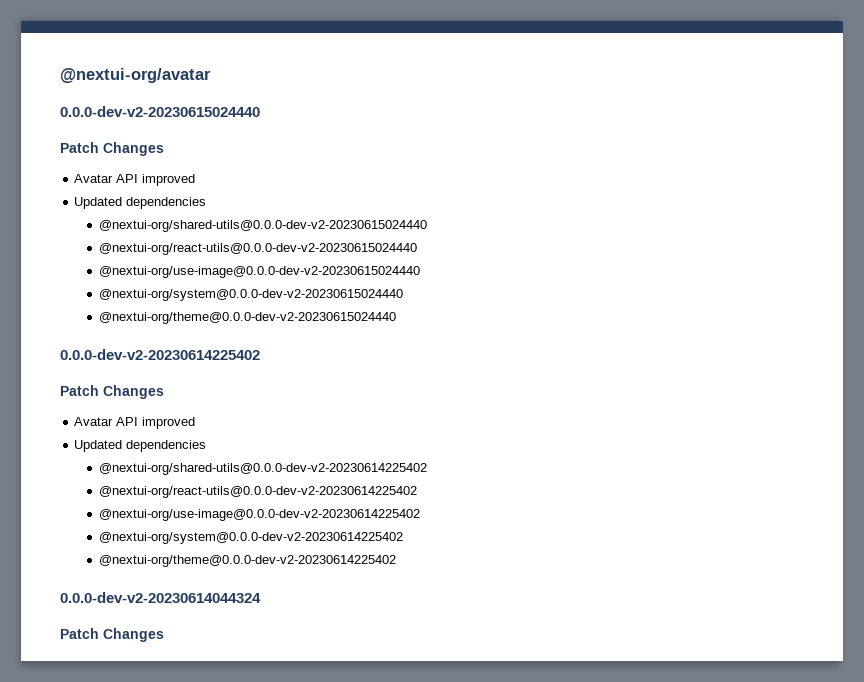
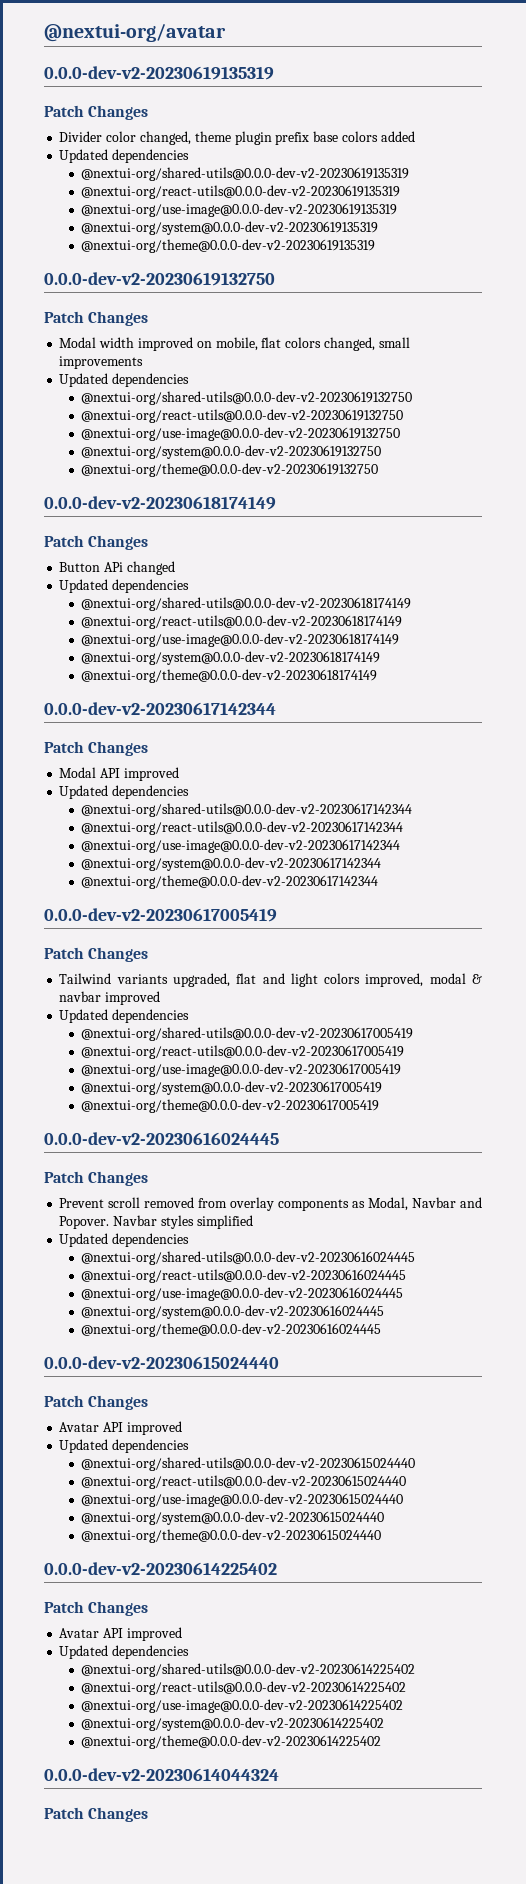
+ 0.0.0-dev-v2-20230619135319
+ Patch Changes
+ Divider color changed, theme plugin prefix base colors added
+ Updated dependencies
+ @nextui-org/shared-utils@0.0.0-dev-v2-20230619135319
+ @nextui-org/react-utils@0.0.0-dev-v2-20230619135319
+ @nextui-org/use-image@0.0.0-dev-v2-20230619135319
+ @nextui-org/system@0.0.0-dev-v2-20230619135319
+ @nextui-org/theme@0.0.0-dev-v2-20230619135319
+ 0.0.0-dev-v2-20230619132750
+ Patch Changes
+ Modal width improved on mobile, flat colors changed, small improvements
+ Updated dependencies
+ @nextui-org/shared-utils@0.0.0-dev-v2-20230619132750
+ @nextui-org/react-utils@0.0.0-dev-v2-20230619132750
+ @nextui-org/use-image@0.0.0-dev-v2-20230619132750
+ @nextui-org/system@0.0.0-dev-v2-20230619132750
+ @nextui-org/theme@0.0.0-dev-v2-20230619132750
+ 0.0.0-dev-v2-20230618174149
+ Patch Changes
+ Button APi changed
+ Updated dependencies
+ @nextui-org/shared-utils@0.0.0-dev-v2-20230618174149
+ @nextui-org/react-utils@0.0.0-dev-v2-20230618174149
+ @nextui-org/use-image@0.0.0-dev-v2-20230618174149
+ @nextui-org/system@0.0.0-dev-v2-20230618174149
+ @nextui-org/theme@0.0.0-dev-v2-20230618174149
+ 0.0.0-dev-v2-20230617142344
+ Patch Changes
+ Modal API improved
+ Updated dependencies
+ @nextui-org/shared-utils@0.0.0-dev-v2-20230617142344
+ @nextui-org/react-utils@0.0.0-dev-v2-20230617142344
+ @nextui-org/use-image@0.0.0-dev-v2-20230617142344
+ @nextui-org/system@0.0.0-dev-v2-20230617142344
+ @nextui-org/theme@0.0.0-dev-v2-20230617142344
+ 0.0.0-dev-v2-20230617005419
+ Patch Changes
+ Tailwind variants upgraded, flat and light colors improved, modal & navbar improved
+ Updated dependencies
+ @nextui-org/shared-utils@0.0.0-dev-v2-20230617005419
+ @nextui-org/react-utils@0.0.0-dev-v2-20230617005419
+ @nextui-org/use-image@0.0.0-dev-v2-20230617005419
+ @nextui-org/system@0.0.0-dev-v2-20230617005419
+ @nextui-org/theme@0.0.0-dev-v2-20230617005419
+ 0.0.0-dev-v2-20230616024445
+ Patch Changes
+ Prevent scroll removed from overlay components as Modal, Navbar and Popover. Navbar styles simplified
+ Updated dependencies
+ @nextui-org/shared-utils@0.0.0-dev-v2-20230616024445
+ @nextui-org/react-utils@0.0.0-dev-v2-20230616024445
+ @nextui-org/use-image@0.0.0-dev-v2-20230616024445
+ @nextui-org/system@0.0.0-dev-v2-20230616024445
+ @nextui-org/theme@0.0.0-dev-v2-20230616024445

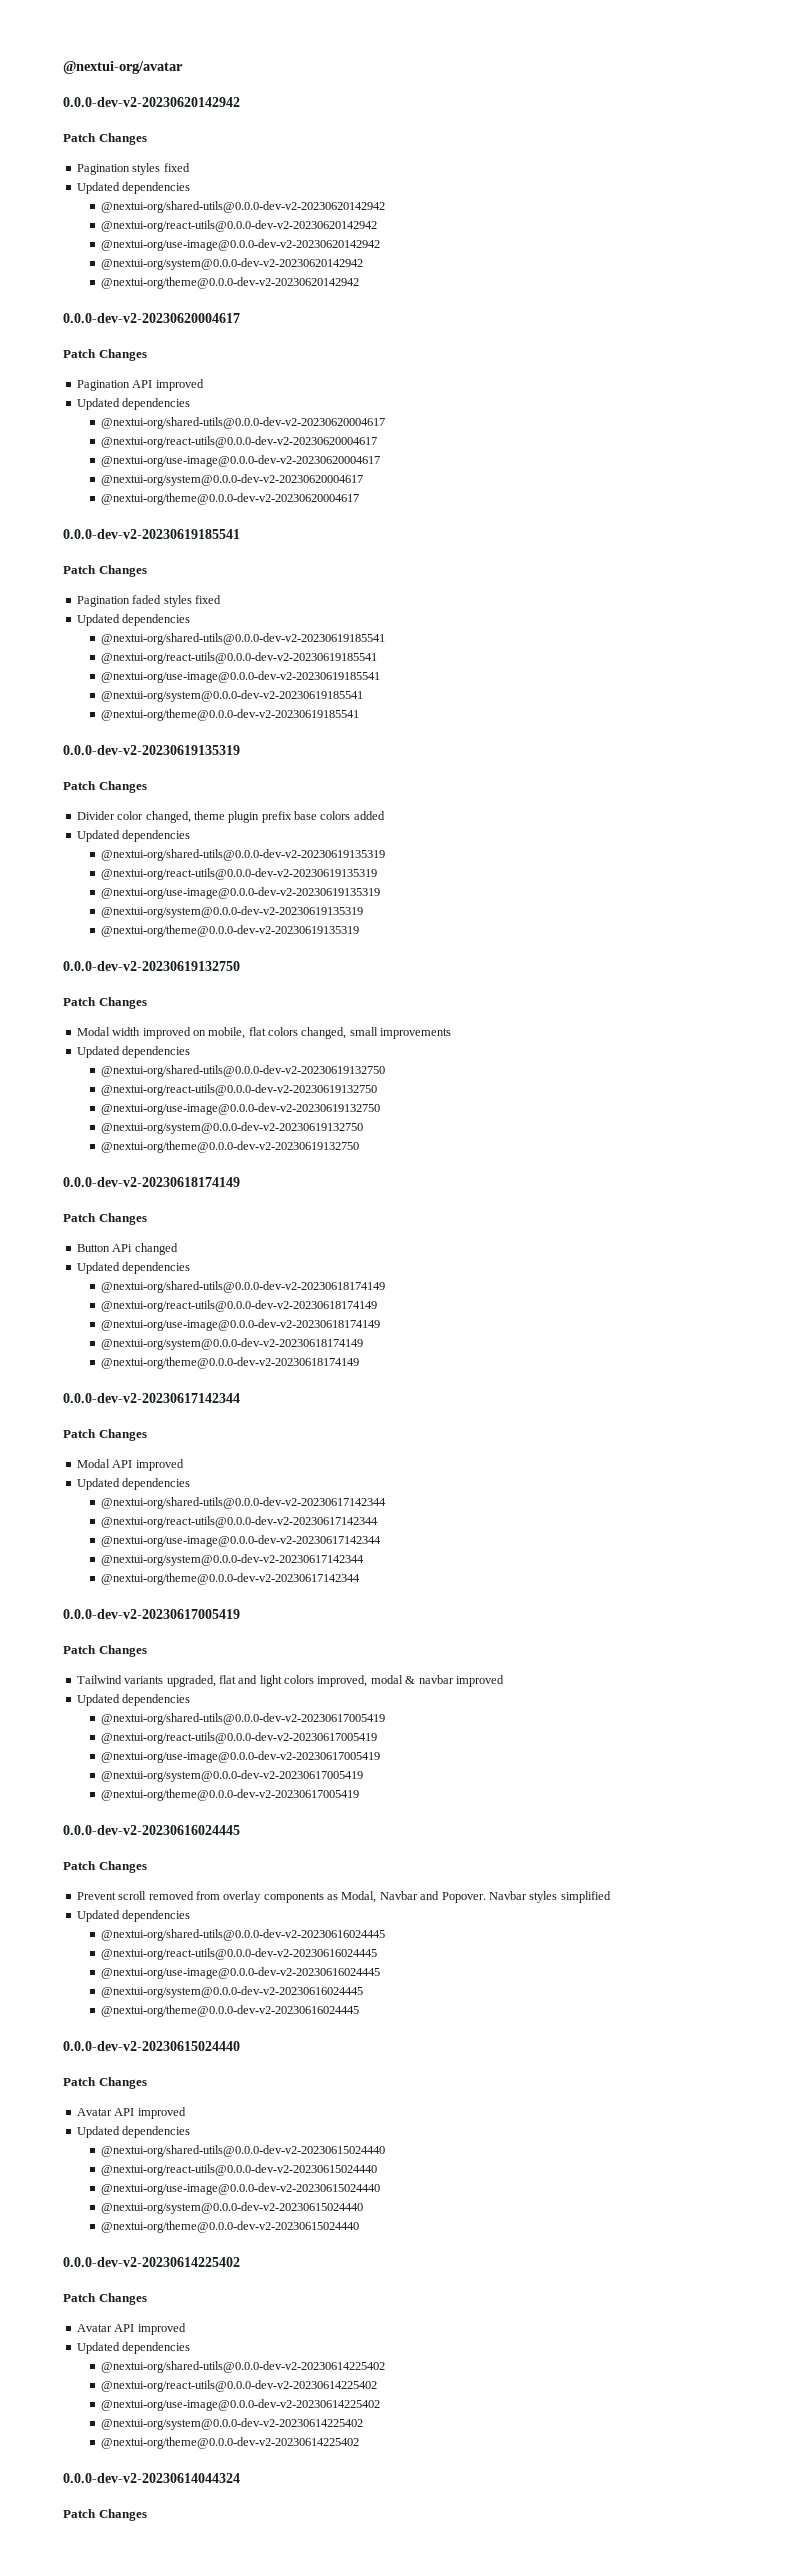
+ 0.0.0-dev-v2-20230620142942
+ Patch Changes
+ Pagination styles fixed
+ Updated dependencies
+ @nextui-org/shared-utils@0.0.0-dev-v2-20230620142942
+ @nextui-org/react-utils@0.0.0-dev-v2-20230620142942
+ @nextui-org/use-image@0.0.0-dev-v2-20230620142942
+ @nextui-org/system@0.0.0-dev-v2-20230620142942
+ @nextui-org/theme@0.0.0-dev-v2-20230620142942
+ 0.0.0-dev-v2-20230620004617
+ Patch Changes
+ Pagination API improved
+ Updated dependencies
+ @nextui-org/shared-utils@0.0.0-dev-v2-20230620004617
+ @nextui-org/react-utils@0.0.0-dev-v2-20230620004617
+ @nextui-org/use-image@0.0.0-dev-v2-20230620004617
+ @nextui-org/system@0.0.0-dev-v2-20230620004617
+ @nextui-org/theme@0.0.0-dev-v2-20230620004617
+ 0.0.0-dev-v2-20230619185541
+ Patch Changes
+ Pagination faded styles fixed
+ Updated dependencies
+ @nextui-org/shared-utils@0.0.0-dev-v2-20230619185541
+ @nextui-org/react-utils@0.0.0-dev-v2-20230619185541
+ @nextui-org/use-image@0.0.0-dev-v2-20230619185541
+ @nextui-org/system@0.0.0-dev-v2-20230619185541
+ @nextui-org/theme@0.0.0-dev-v2-20230619185541

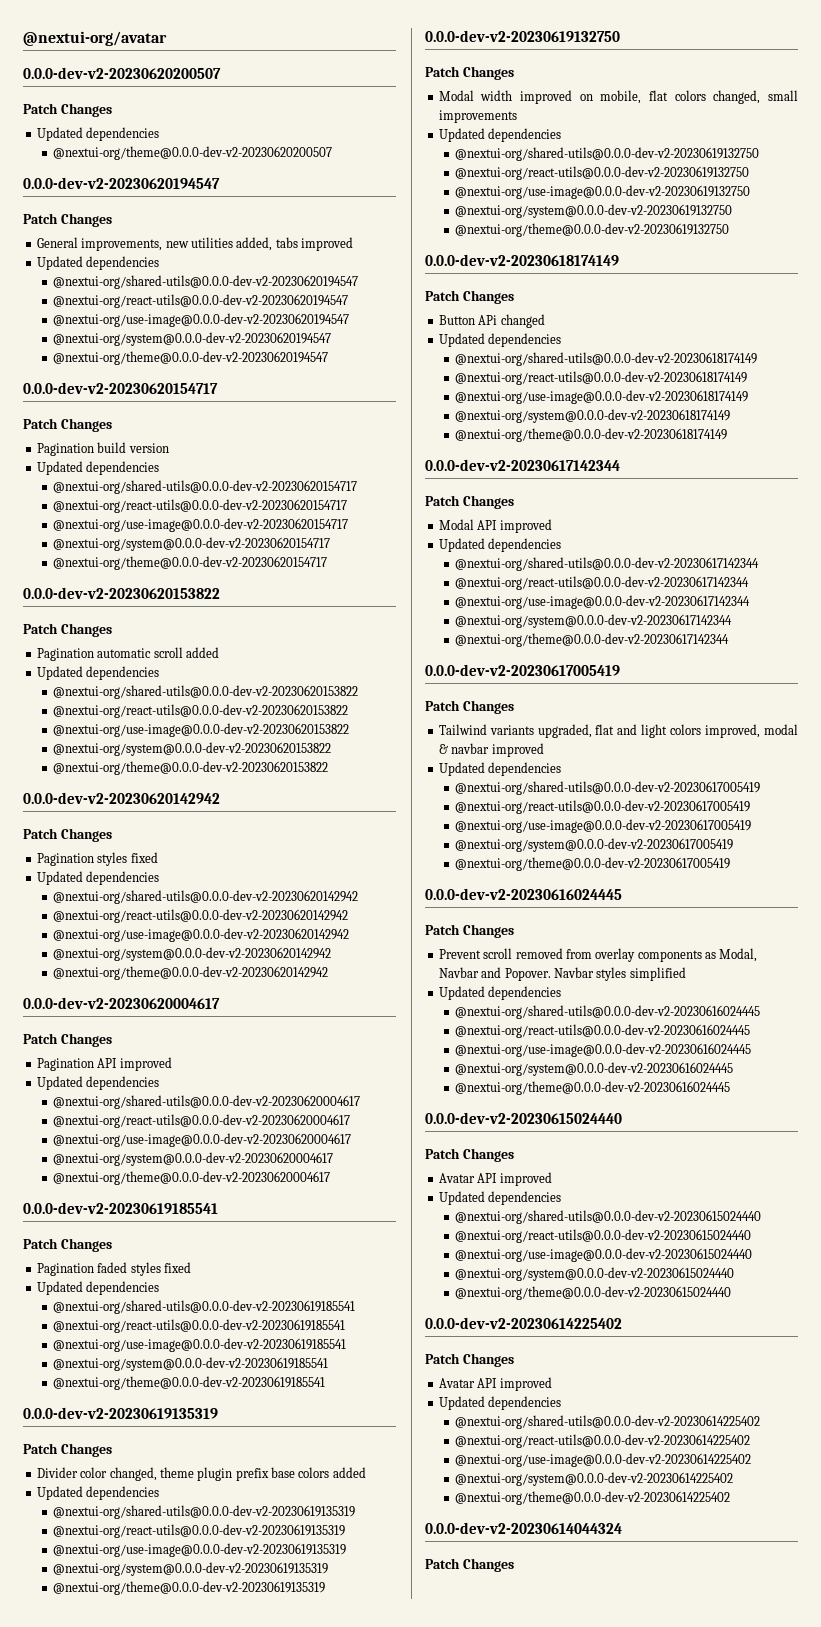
+ 0.0.0-dev-v2-20230620200507
+ Patch Changes
+ Updated dependencies
+ @nextui-org/theme@0.0.0-dev-v2-20230620200507
+ 0.0.0-dev-v2-20230620194547
+ Patch Changes
+ General improvements, new utilities added, tabs improved
+ Updated dependencies
+ @nextui-org/shared-utils@0.0.0-dev-v2-20230620194547
+ @nextui-org/react-utils@0.0.0-dev-v2-20230620194547
+ @nextui-org/use-image@0.0.0-dev-v2-20230620194547
+ @nextui-org/system@0.0.0-dev-v2-20230620194547
+ @nextui-org/theme@0.0.0-dev-v2-20230620194547
+ 0.0.0-dev-v2-20230620154717
+ Patch Changes
+ Pagination build version
+ Updated dependencies
+ @nextui-org/shared-utils@0.0.0-dev-v2-20230620154717
+ @nextui-org/react-utils@0.0.0-dev-v2-20230620154717
+ @nextui-org/use-image@0.0.0-dev-v2-20230620154717
+ @nextui-org/system@0.0.0-dev-v2-20230620154717
+ @nextui-org/theme@0.0.0-dev-v2-20230620154717
+ 0.0.0-dev-v2-20230620153822
+ Patch Changes
+ Pagination automatic scroll added
+ Updated dependencies
+ @nextui-org/shared-utils@0.0.0-dev-v2-20230620153822
+ @nextui-org/react-utils@0.0.0-dev-v2-20230620153822
+ @nextui-org/use-image@0.0.0-dev-v2-20230620153822
+ @nextui-org/system@0.0.0-dev-v2-20230620153822
+ @nextui-org/theme@0.0.0-dev-v2-20230620153822

